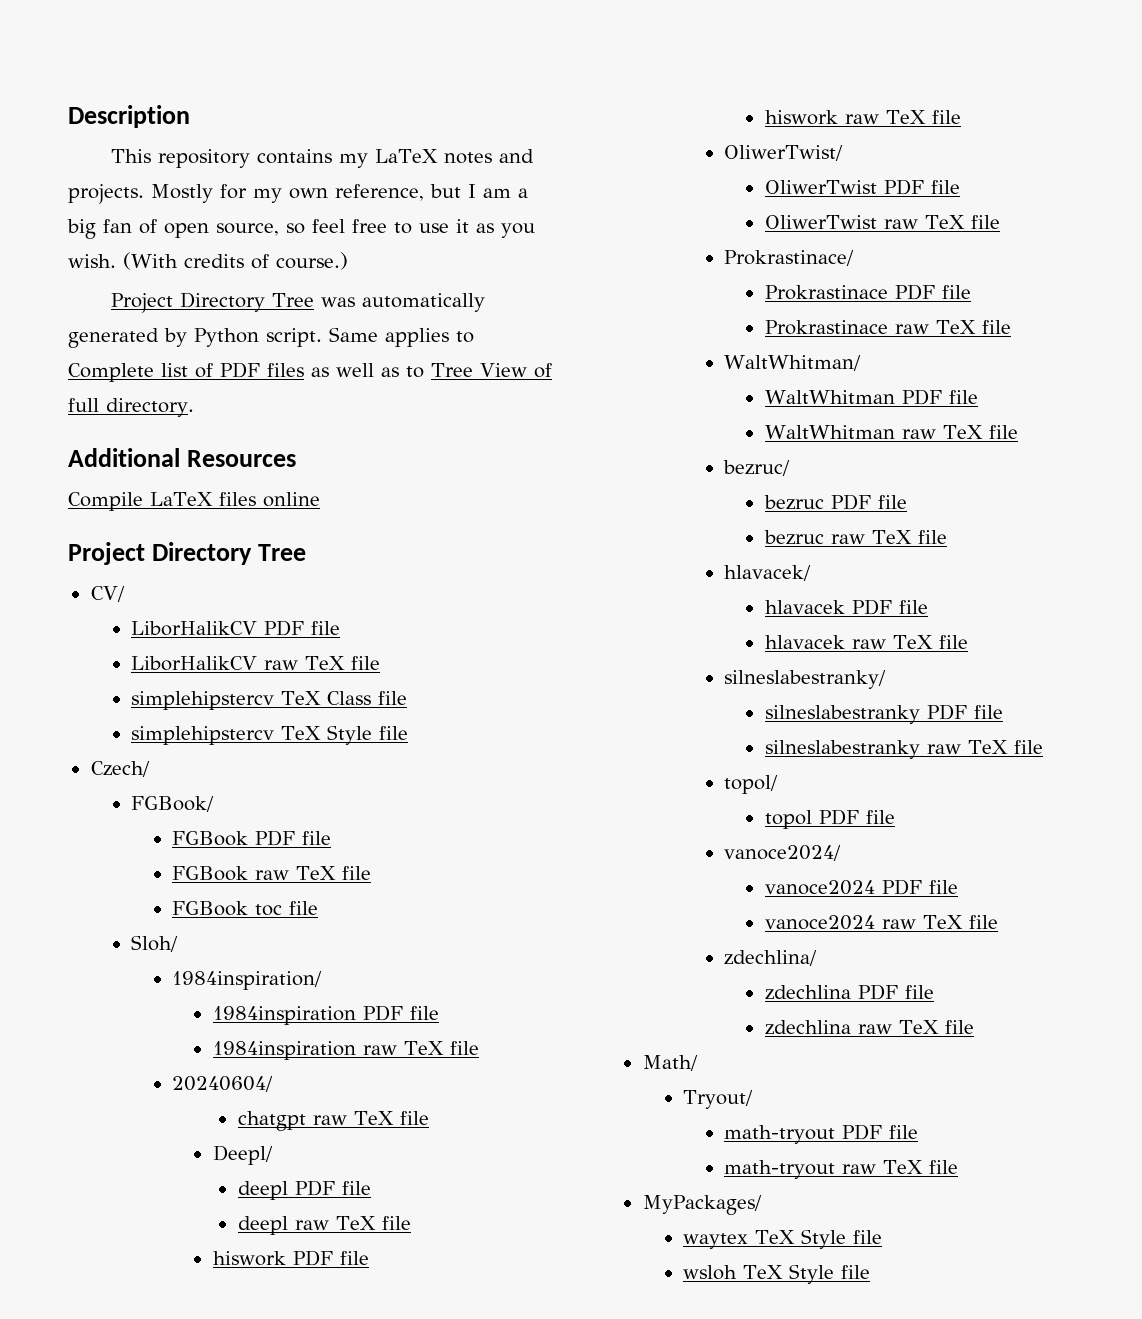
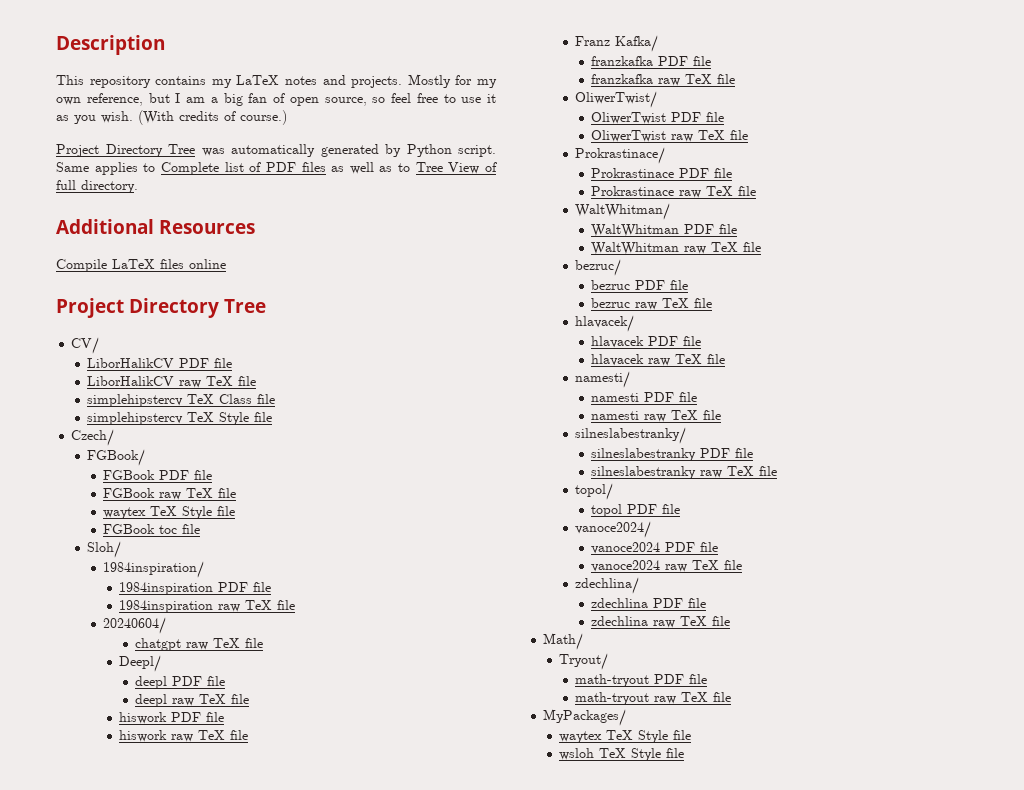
  FGBook raw TeX file
+ waytex TeX Style file
+ Franz Kafka/
+ franzkafka PDF file
+ franzkafka raw TeX file
+ namesti/
+ namesti PDF file
+ namesti raw TeX file

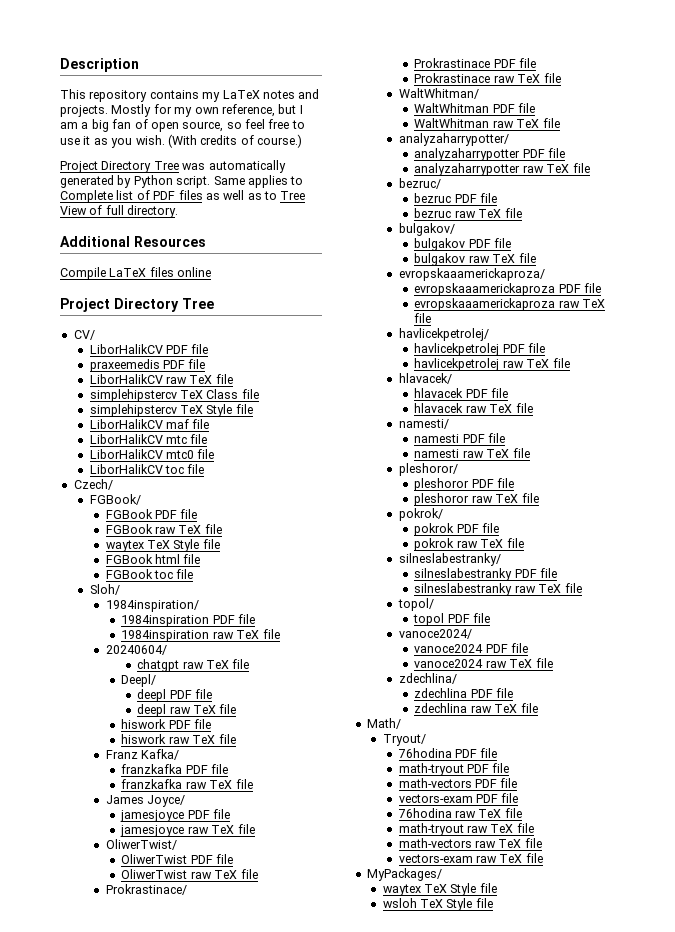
+ praxeemedis PDF file
+ LiborHalikCV maf file
+ LiborHalikCV mtc file
+ LiborHalikCV mtc0 file
+ LiborHalikCV toc file
+ FGBook html file
+ James Joyce/
+ jamesjoyce PDF file
+ jamesjoyce raw TeX file
+ analyzaharrypotter/
+ analyzaharrypotter PDF file
+ analyzaharrypotter raw TeX file
+ bulgakov/
+ bulgakov PDF file
+ bulgakov raw TeX file
+ evropskaaamerickaproza/
+ evropskaaamerickaproza PDF file
+ evropskaaamerickaproza raw TeX file
+ havlicekpetrolej/
+ havlicekpetrolej PDF file
+ havlicekpetrolej raw TeX file
+ pleshoror/
+ pleshoror PDF file
+ pleshoror raw TeX file
+ pokrok/
+ pokrok PDF file
+ pokrok raw TeX file
+ 76hodina PDF file
+ math-vectors PDF file
+ vectors-exam PDF file
+ 76hodina raw TeX file
  math-tryout raw TeX file
+ math-vectors raw TeX file
+ vectors-exam raw TeX file

